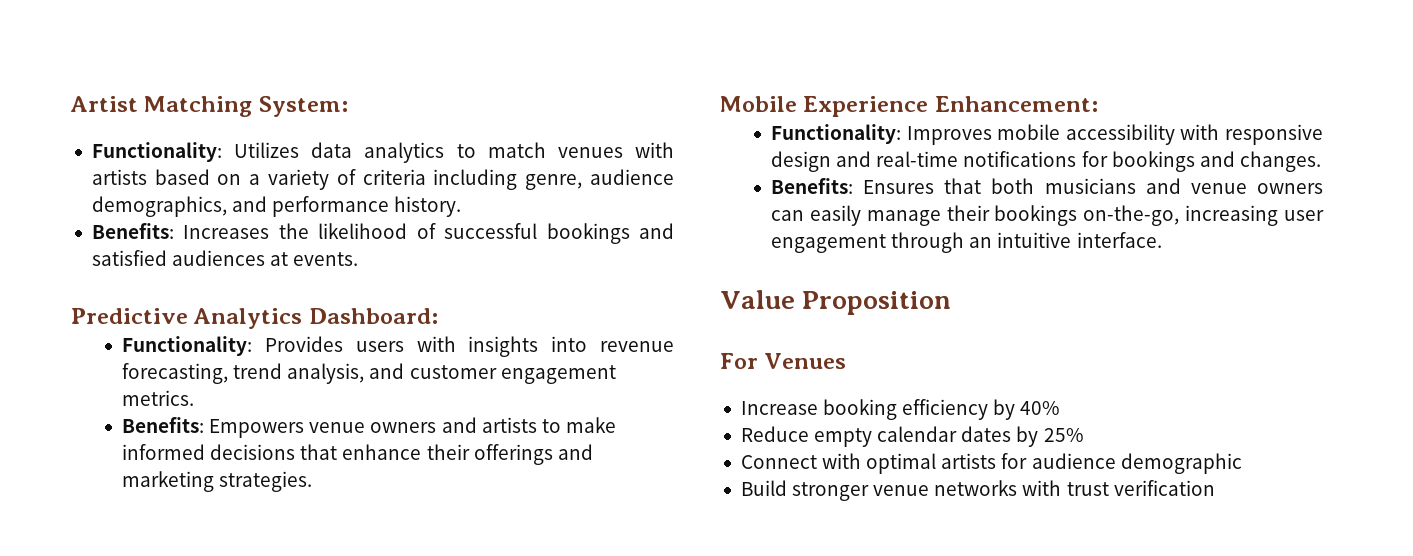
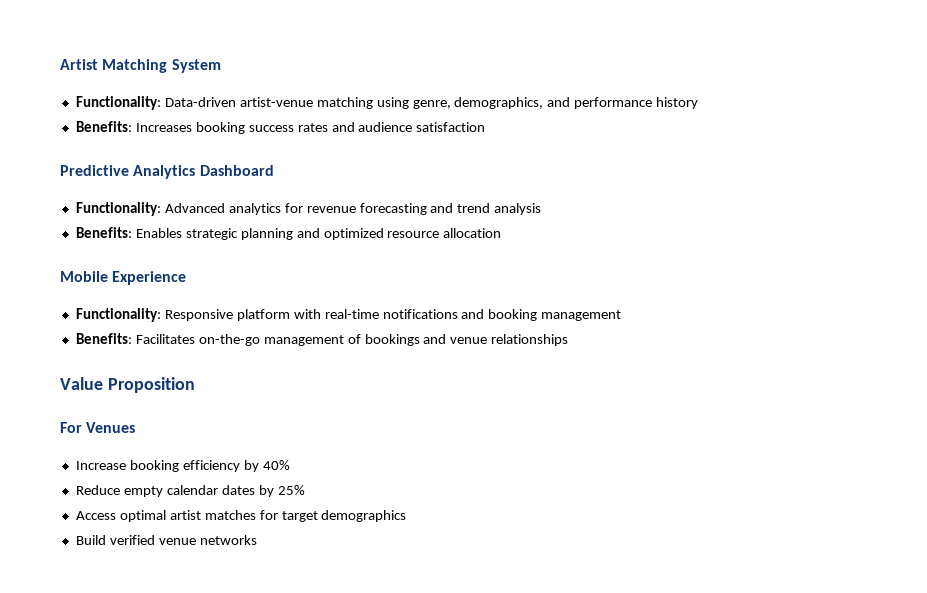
- Artist Matching System:
- Functionality: Utilizes data analytics to match venues with artists based on a variety of criteria including genre, audience demographics, and performance history.
+ Artist Matching System
+ Functionality: Data-driven artist-venue matching using genre, demographics, and performance history
- Benefits: Increases the likelihood of successful bookings and satisfied audiences at events.
+ Benefits: Increases booking success rates and audience satisfaction
- Predictive Analytics Dashboard:
- Functionality: Provides users with insights into revenue forecasting, trend analysis, and customer engagement metrics.
- Benefits: Empowers venue owners and artists to make informed decisions that enhance their offerings and marketing strategies.
+ Predictive Analytics Dashboard
+ Functionality: Advanced analytics for revenue forecasting and trend analysis
+ Benefits: Enables strategic planning and optimized resource allocation
- Mobile Experience Enhancement:
- Functionality: Improves mobile accessibility with responsive design and real-time notifications for bookings and changes.
- Benefits: Ensures that both musicians and venue owners can easily manage their bookings on-the-go, increasing user engagement through an intuitive interface.
+ Mobile Experience
+ Functionality: Responsive platform with real-time notifications and booking management
+ Benefits: Facilitates on-the-go management of bookings and venue relationships
- Connect with optimal artists for audience demographic
+ Access optimal artist matches for target demographics
- Build stronger venue networks with trust verification
+ Build verified venue networks

